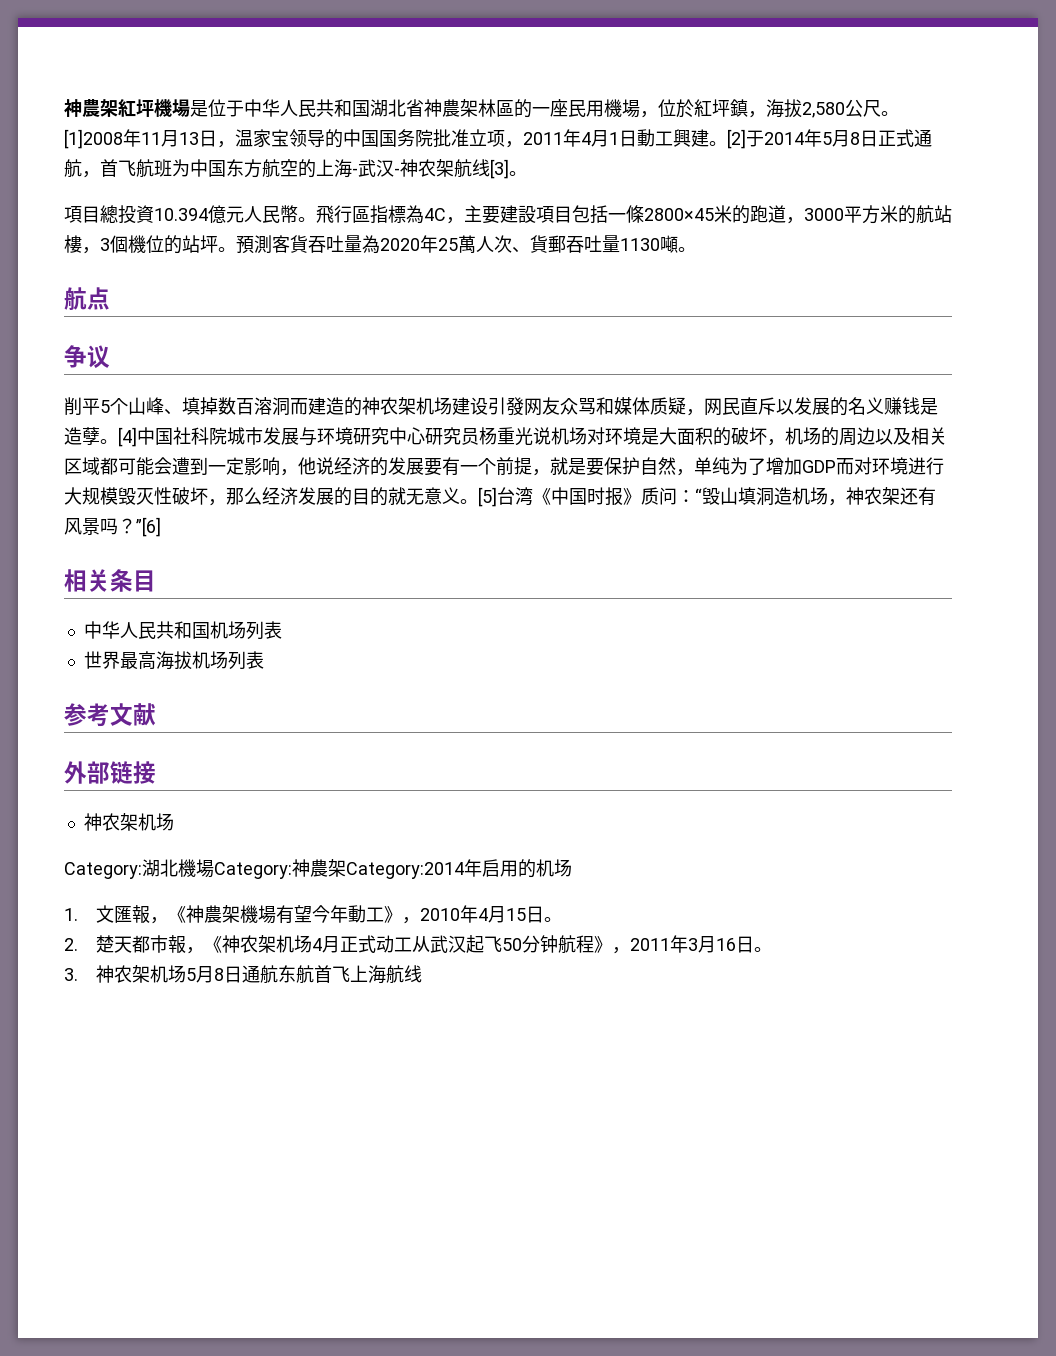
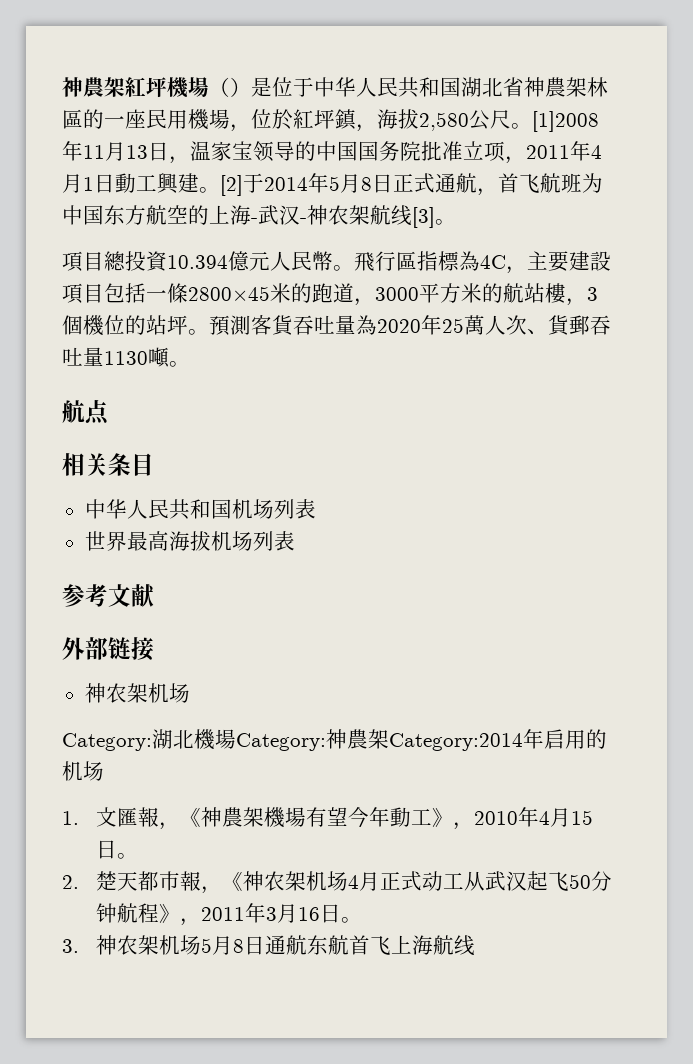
- 神農架紅坪機場是位于中华人民共和国湖北省神農架林區的一座民用機場，位於紅坪鎮，海拔2,580公尺。
+ 神農架紅坪機場（）是位于中华人民共和国湖北省神農架林區的一座民用機場，位於紅坪鎮，海拔2,580公尺。
- 争议
- 削平5个山峰、填掉数百溶洞而建造的神农架机场建设引發网友众骂和媒体质疑，网民直斥以发展的名义赚钱是造孽。[4]中国社科院城市发展与环境研究中心研究员杨重光说机场对环境是大面积的破坏，机场的周边以及相关区域都可能会遭到一定影响，他说经济的发展要有一个前提，就是要保护自然，单纯为了增加GDP而对环境进行大规模毁灭性破坏，那么经济发展的目的就无意义。[5]台湾《中国时报》质问：“毁山填洞造机场，神农架还有风景吗？”[6]

